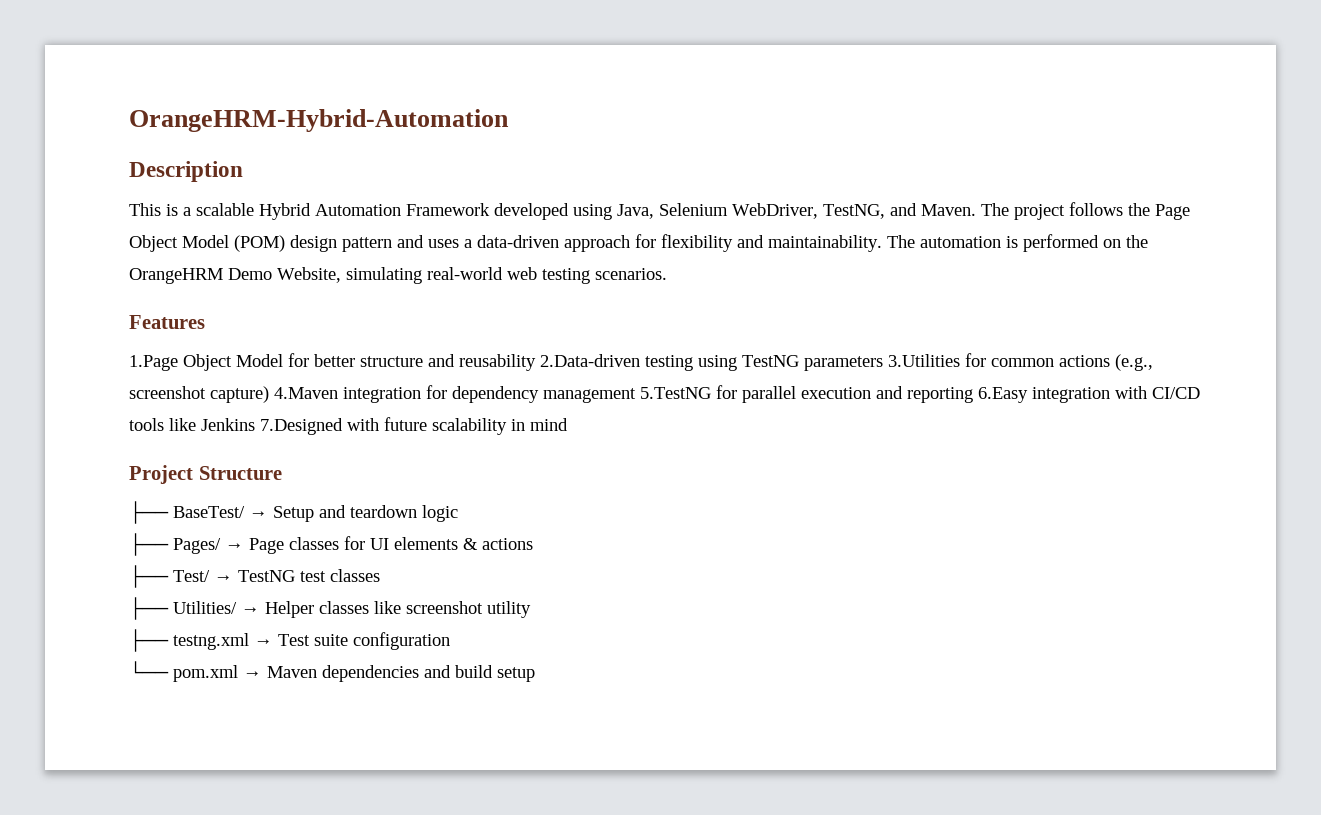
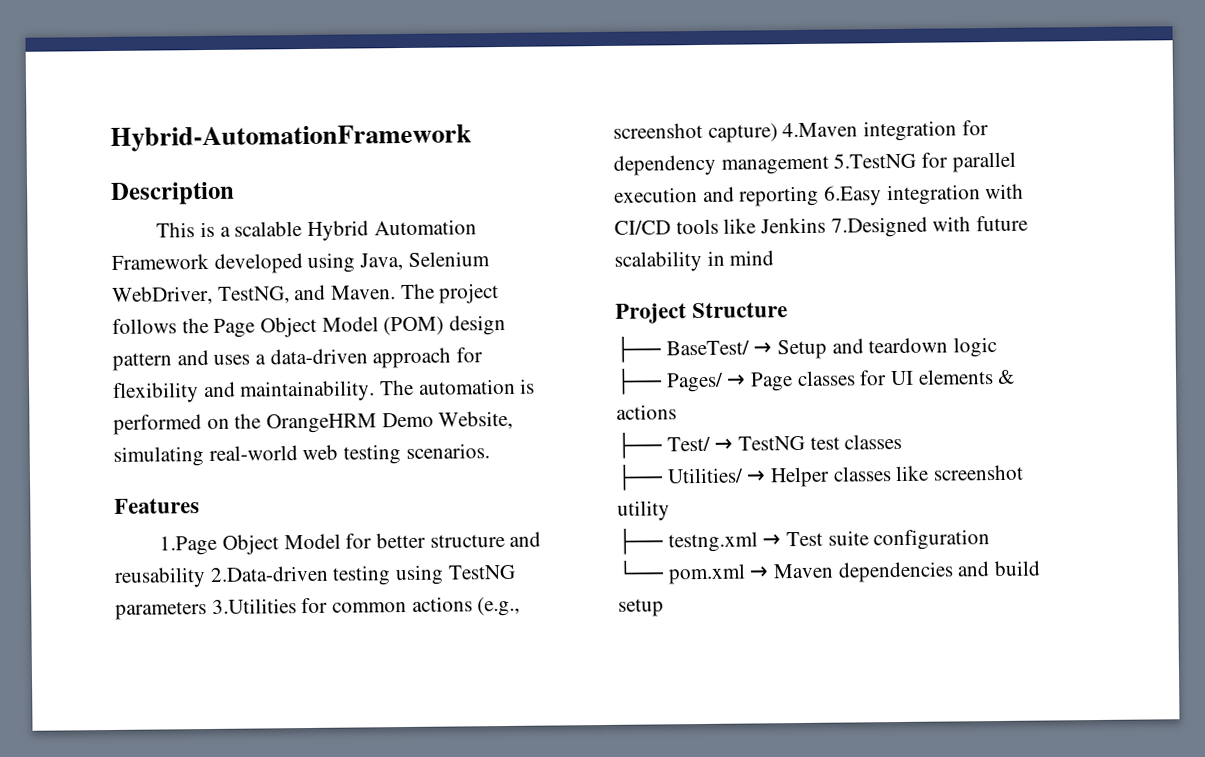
- OrangeHRM-Hybrid-Automation
+ Hybrid-AutomationFramework

